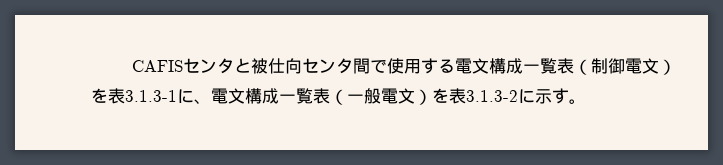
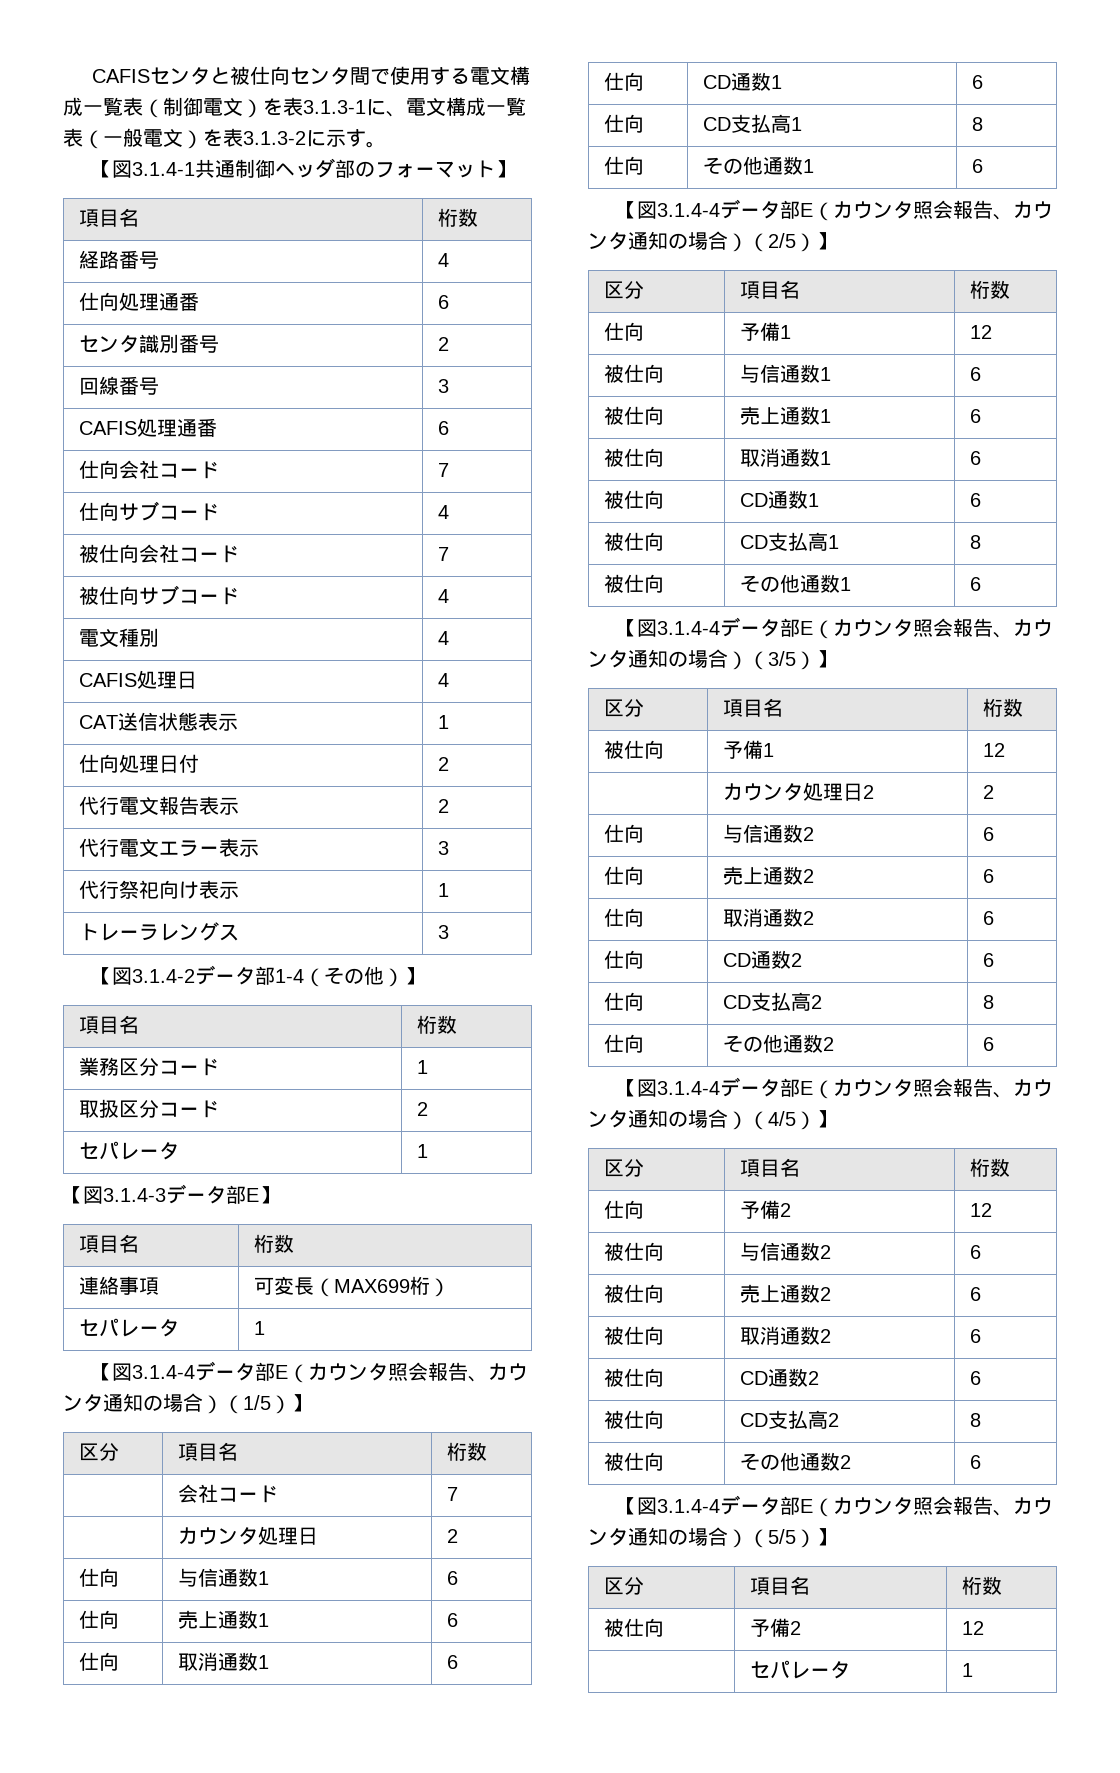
+ 【図3.1.4-1共通制御ヘッダ部のフォーマット】
+ 項目名 | 桁数
+ 経路番号 | 4
+ 仕向処理通番 | 6
+ センタ識別番号 | 2
+ 回線番号 | 3
+ CAFIS処理通番 | 6
+ 仕向会社コード | 7
+ 仕向サブコード | 4
+ 被仕向会社コード | 7
+ 被仕向サブコード | 4
+ 電文種別 | 4
+ CAFIS処理日 | 4
+ CAT送信状態表示 | 1
+ 仕向処理日付 | 2
+ 代行電文報告表示 | 2
+ 代行電文エラー表示 | 3
+ 代行祭祀向け表示 | 1
+ トレーラレングス | 3
+ 【図3.1.4-2データ部1-4（その他）】
+ 項目名 | 桁数
+ 業務区分コード | 1
+ 取扱区分コード | 2
+ セパレータ | 1
+ 【図3.1.4-3データ部E】
+ 項目名 | 桁数
+ 連絡事項 | 可変長（MAX699桁）
+ セパレータ | 1
+ 【図3.1.4-4データ部E（カウンタ照会報告、カウンタ通知の場合）（1/5）】
+ 区分 | 項目名 | 桁数
+ | 会社コード | 7
+ | カウンタ処理日 | 2
+ 仕向 | 与信通数1 | 6
+ 仕向 | 売上通数1 | 6
+ 仕向 | 取消通数1 | 6
+ 仕向 | CD通数1 | 6
+ 仕向 | CD支払高1 | 8
+ 仕向 | その他通数1 | 6
+ 【図3.1.4-4データ部E（カウンタ照会報告、カウンタ通知の場合）（2/5）】
+ 区分 | 項目名 | 桁数
+ 仕向 | 予備1 | 12
+ 被仕向 | 与信通数1 | 6
+ 被仕向 | 売上通数1 | 6
+ 被仕向 | 取消通数1 | 6
+ 被仕向 | CD通数1 | 6
+ 被仕向 | CD支払高1 | 8
+ 被仕向 | その他通数1 | 6
+ 【図3.1.4-4データ部E（カウンタ照会報告、カウンタ通知の場合）（3/5）】
+ 区分 | 項目名 | 桁数
+ 被仕向 | 予備1 | 12
+ | カウンタ処理日2 | 2
+ 仕向 | 与信通数2 | 6
+ 仕向 | 売上通数2 | 6
+ 仕向 | 取消通数2 | 6
+ 仕向 | CD通数2 | 6
+ 仕向 | CD支払高2 | 8
+ 仕向 | その他通数2 | 6
+ 【図3.1.4-4データ部E（カウンタ照会報告、カウンタ通知の場合）（4/5）】
+ 区分 | 項目名 | 桁数
+ 仕向 | 予備2 | 12
+ 被仕向 | 与信通数2 | 6
+ 被仕向 | 売上通数2 | 6
+ 被仕向 | 取消通数2 | 6
+ 被仕向 | CD通数2 | 6
+ 被仕向 | CD支払高2 | 8
+ 被仕向 | その他通数2 | 6
+ 【図3.1.4-4データ部E（カウンタ照会報告、カウンタ通知の場合）（5/5）】
+ 区分 | 項目名 | 桁数
+ 被仕向 | 予備2 | 12
+ | セパレータ | 1

